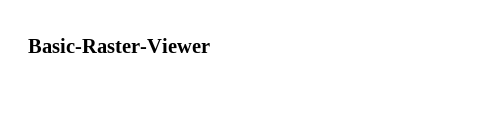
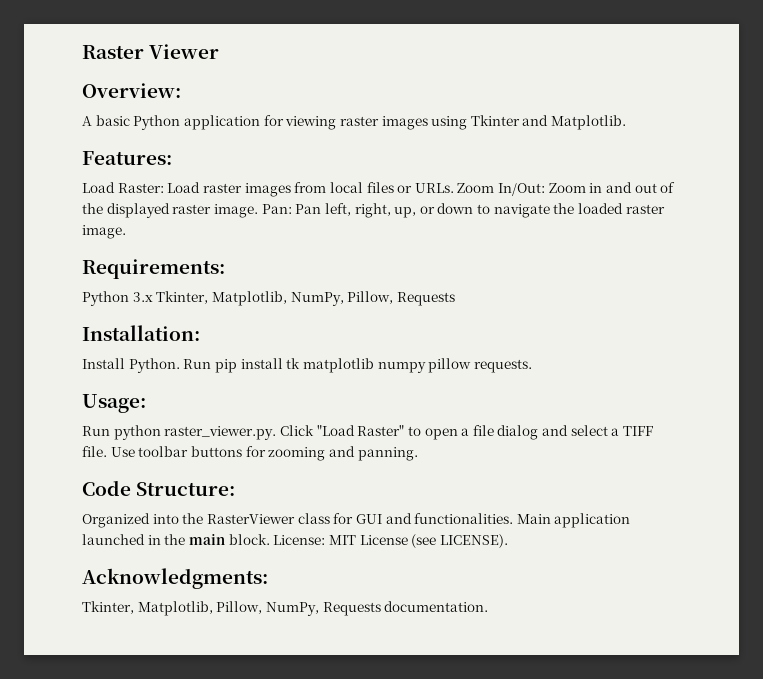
- Basic-Raster-Viewer
+ Raster Viewer
+ Overview:
+ A basic Python application for viewing raster images using Tkinter and Matplotlib.
+ Features:
+ Load Raster: Load raster images from local files or URLs. Zoom In/Out: Zoom in and out of the displayed raster image. Pan: Pan left, right, up, or down to navigate the loaded raster image.
+ Requirements:
+ Python 3.x Tkinter, Matplotlib, NumPy, Pillow, Requests
+ Installation:
+ Install Python. Run pip install tk matplotlib numpy pillow requests.
+ Usage:
+ Run python raster_viewer.py. Click "Load Raster" to open a file dialog and select a TIFF file. Use toolbar buttons for zooming and panning.
+ Code Structure:
+ Organized into the RasterViewer class for GUI and functionalities. Main application launched in the main block. License: MIT License (see LICENSE).
+ Acknowledgments:
+ Tkinter, Matplotlib, Pillow, NumPy, Requests documentation.

